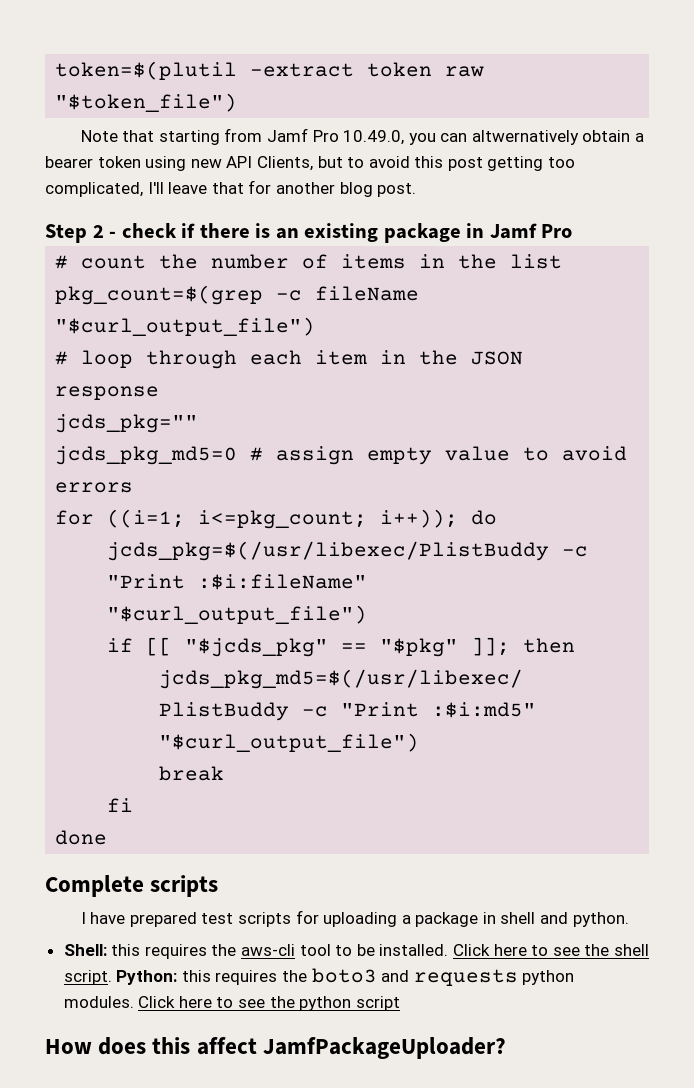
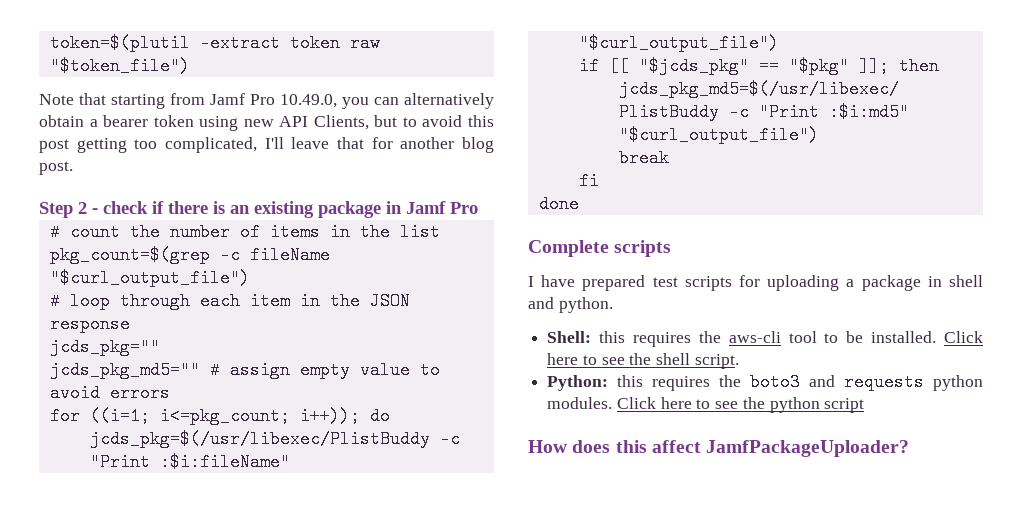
- Note that starting from Jamf Pro 10.49.0, you can altwernatively obtain a bearer token using new API Clients, but to avoid this post getting too complicated, I'll leave that for another blog post.
+ Note that starting from Jamf Pro 10.49.0, you can alternatively obtain a bearer token using new API Clients, but to avoid this post getting too complicated, I'll leave that for another blog post.
- jcds_pkg_md5=0 # assign empty value to avoid errors
+ jcds_pkg_md5="" # assign empty value to avoid errors
- Click here to see the shell script. Python: this requires the boto3 and requests python modules.
+ Click here to see the shell script.
+ Python: this requires the boto3 and requests python modules.

